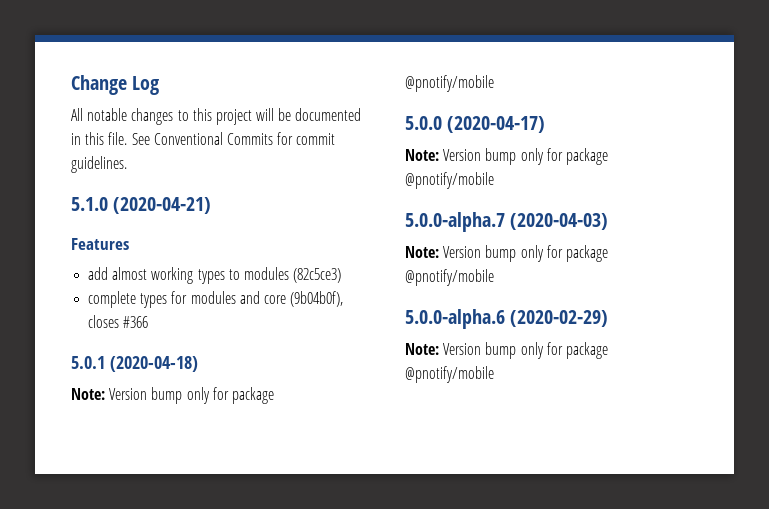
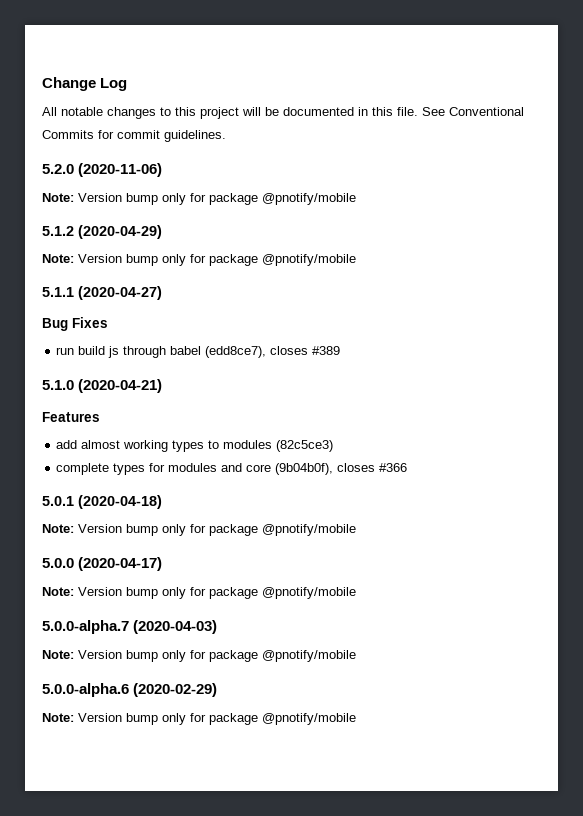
+ 5.2.0 (2020-11-06)
+ Note: Version bump only for package @pnotify/mobile
+ 5.1.2 (2020-04-29)
+ Note: Version bump only for package @pnotify/mobile
+ 5.1.1 (2020-04-27)
+ Bug Fixes
+ run build js through babel (edd8ce7), closes #389

